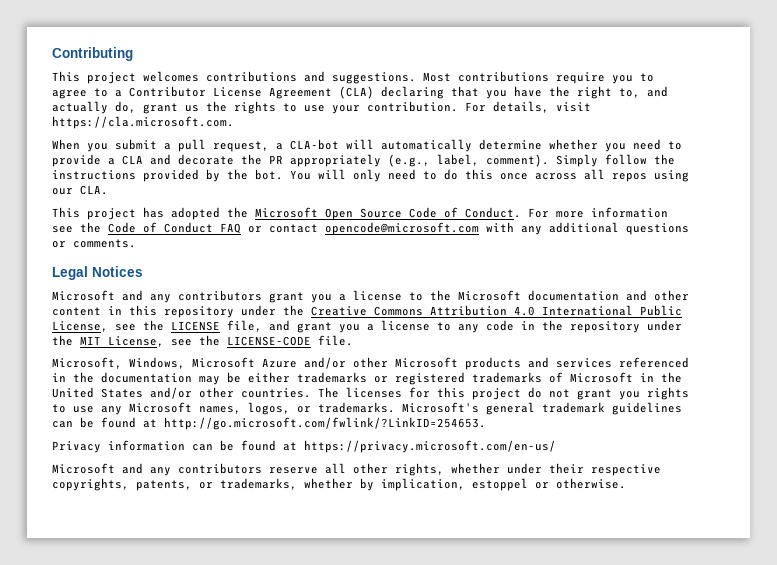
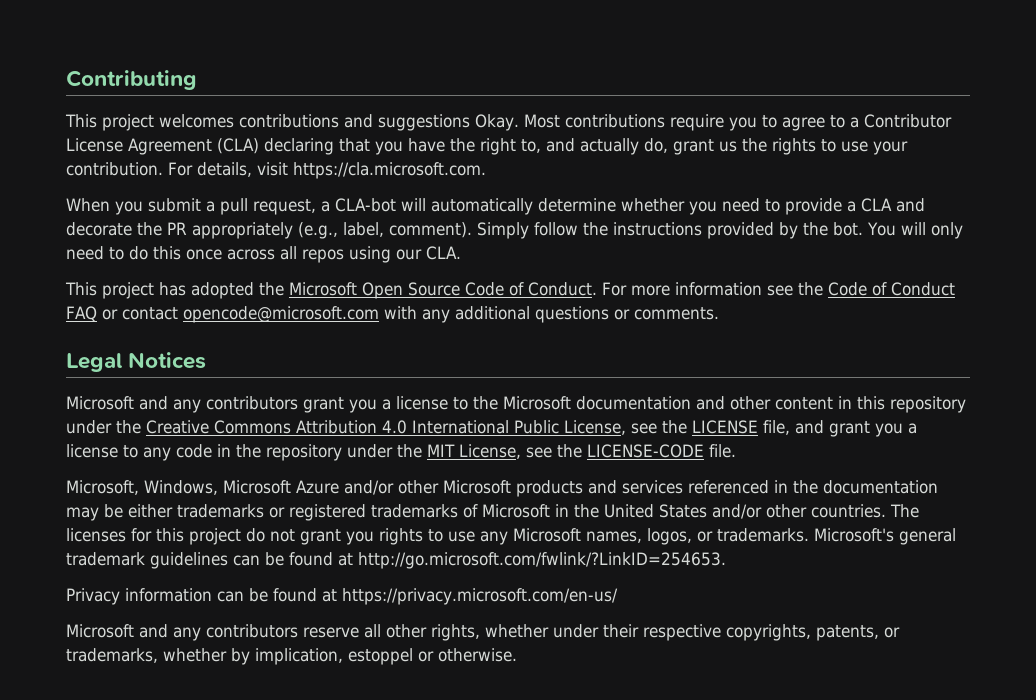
- This project welcomes contributions and suggestions.
+ This project welcomes contributions and suggestions Okay.

